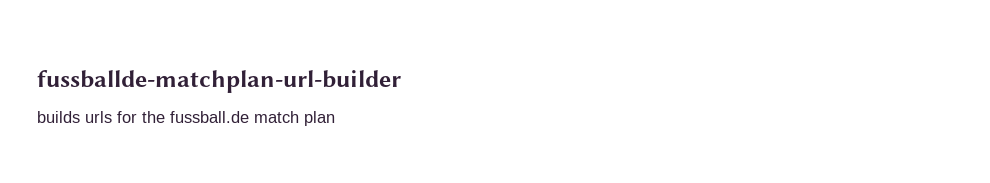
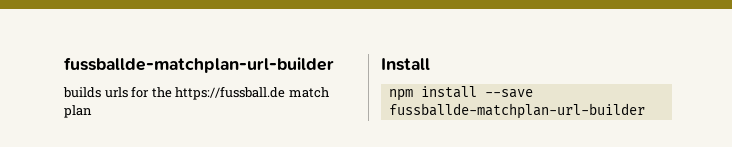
- builds urls for the fussball.de match plan
+ builds urls for the https://fussball.de match plan
+ Install
+ npm install --save fussballde-matchplan-url-builder

